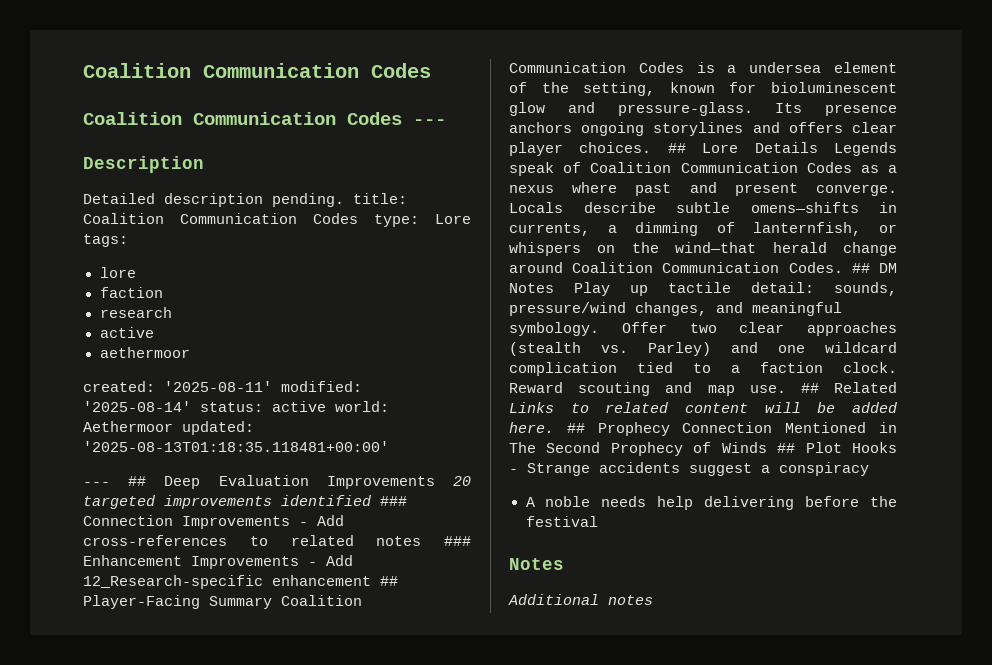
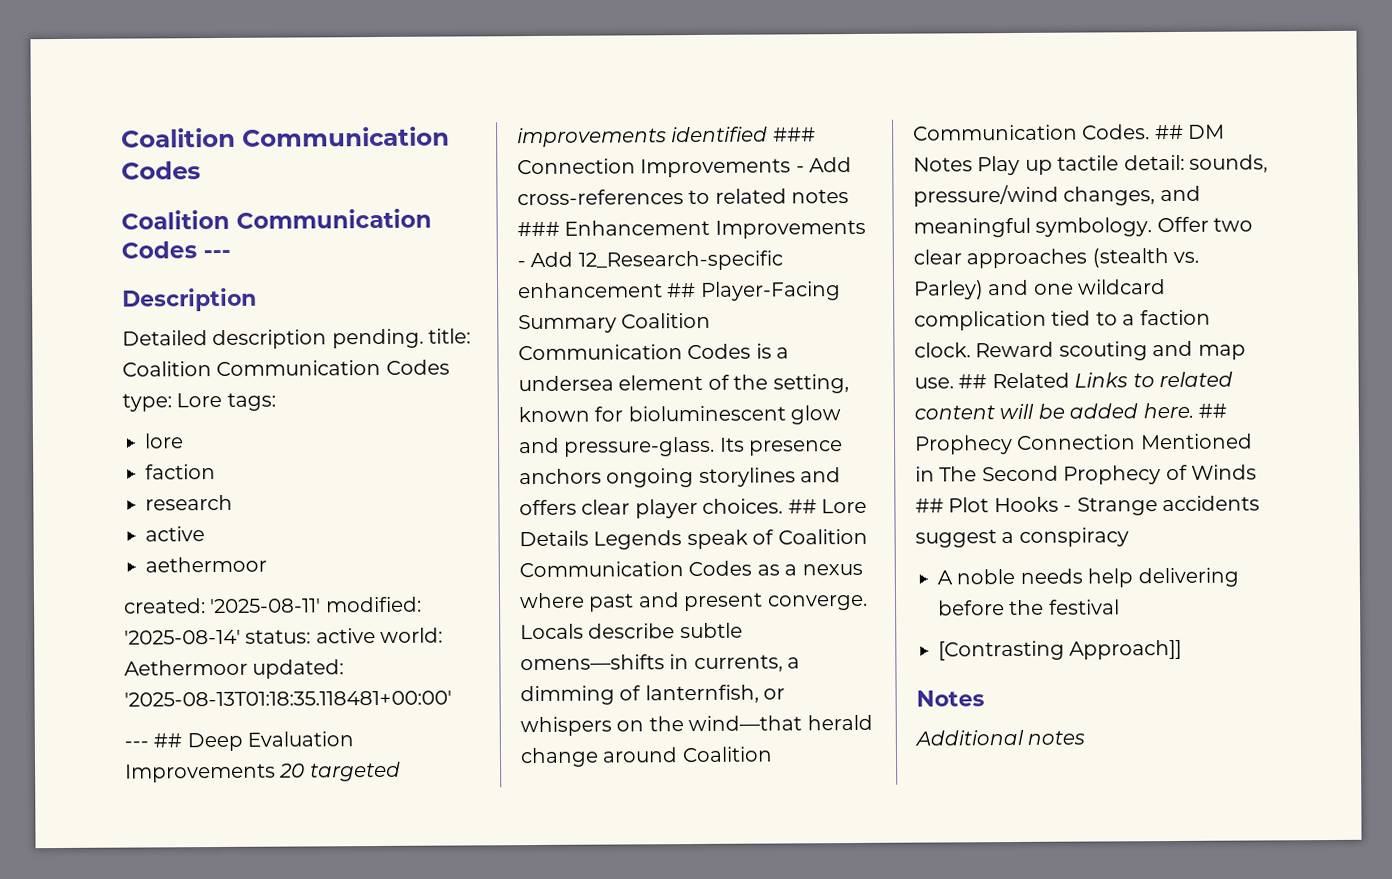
+ [Contrasting Approach]]

